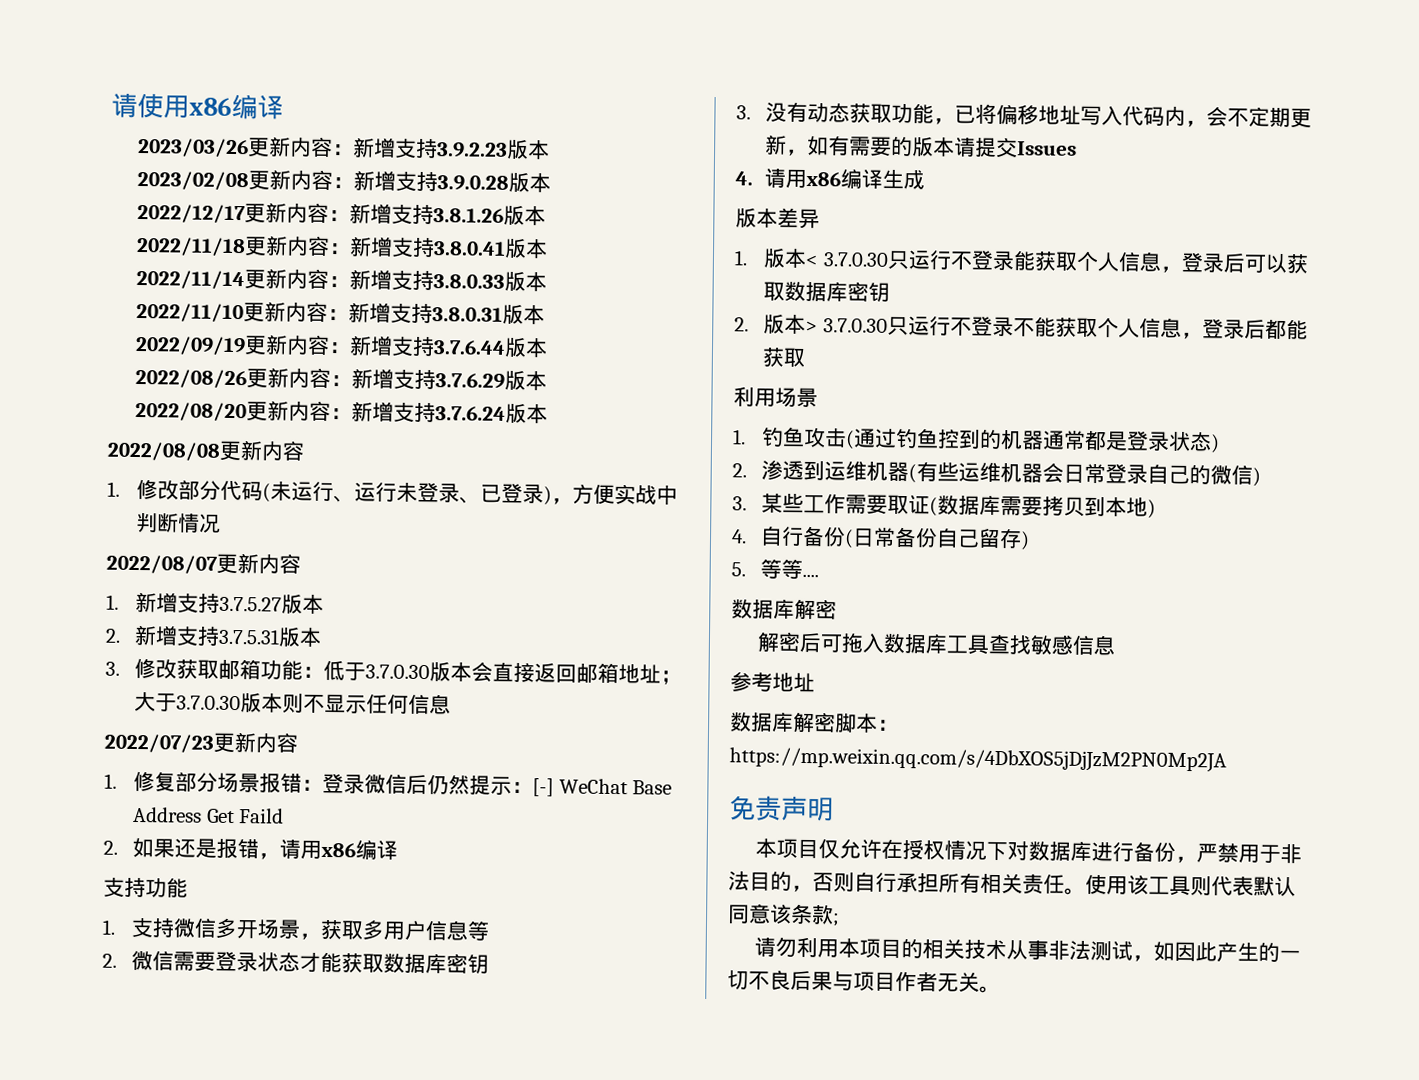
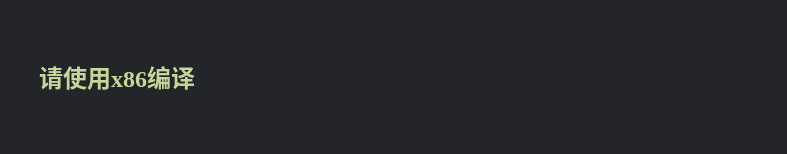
- 2023/03/26更新内容：新增支持3.9.2.23版本
- 2023/02/08更新内容：新增支持3.9.0.28版本
- 2022/12/17更新内容：新增支持3.8.1.26版本
- 2022/11/18更新内容：新增支持3.8.0.41版本
- 2022/11/14更新内容：新增支持3.8.0.33版本
- 2022/11/10更新内容：新增支持3.8.0.31版本
- 2022/09/19更新内容：新增支持3.7.6.44版本
- 2022/08/26更新内容：新增支持3.7.6.29版本
- 2022/08/20更新内容：新增支持3.7.6.24版本
- 2022/08/08更新内容
- 1.修改部分代码(未运行、运行未登录、已登录)，方便实战中判断情况
- 2022/08/07更新内容
- 1.新增支持3.7.5.27版本
- 2.新增支持3.7.5.31版本
- 3.修改获取邮箱功能：低于3.7.0.30版本会直接返回邮箱地址；大于3.7.0.30版本则不显示任何信息
- 2022/07/23更新内容
- 1.修复部分场景报错：登录微信后仍然提示：[-] WeChat Base Address Get Faild
- 2.如果还是报错，请用x86编译
- 支持功能
- 1.支持微信多开场景，获取多用户信息等
- 2.微信需要登录状态才能获取数据库密钥
- 3.没有动态获取功能，已将偏移地址写入代码内，会不定期更新，如有需要的版本请提交Issues
- 4.请用x86编译生成
- 版本差异
- 1.版本< 3.7.0.30只运行不登录能获取个人信息，登录后可以获取数据库密钥
- 2.版本> 3.7.0.30只运行不登录不能获取个人信息，登录后都能获取
- 利用场景
- 1.钓鱼攻击(通过钓鱼控到的机器通常都是登录状态)
- 2.渗透到运维机器(有些运维机器会日常登录自己的微信)
- 3.某些工作需要取证(数据库需要拷贝到本地)
- 4.自行备份(日常备份自己留存)
- 5.等等....
- 数据库解密
- 解密后可拖入数据库工具查找敏感信息
- 参考地址
- 数据库解密脚本：https://mp.weixin.qq.com/s/4DbXOS5jDjJzM2PN0Mp2JA
- 免责声明
- 本项目仅允许在授权情况下对数据库进行备份，严禁用于非法目的，否则自行承担所有相关责任。使用该工具则代表默认同意该条款;
- 请勿利用本项目的相关技术从事非法测试，如因此产生的一切不良后果与项目作者无关。

